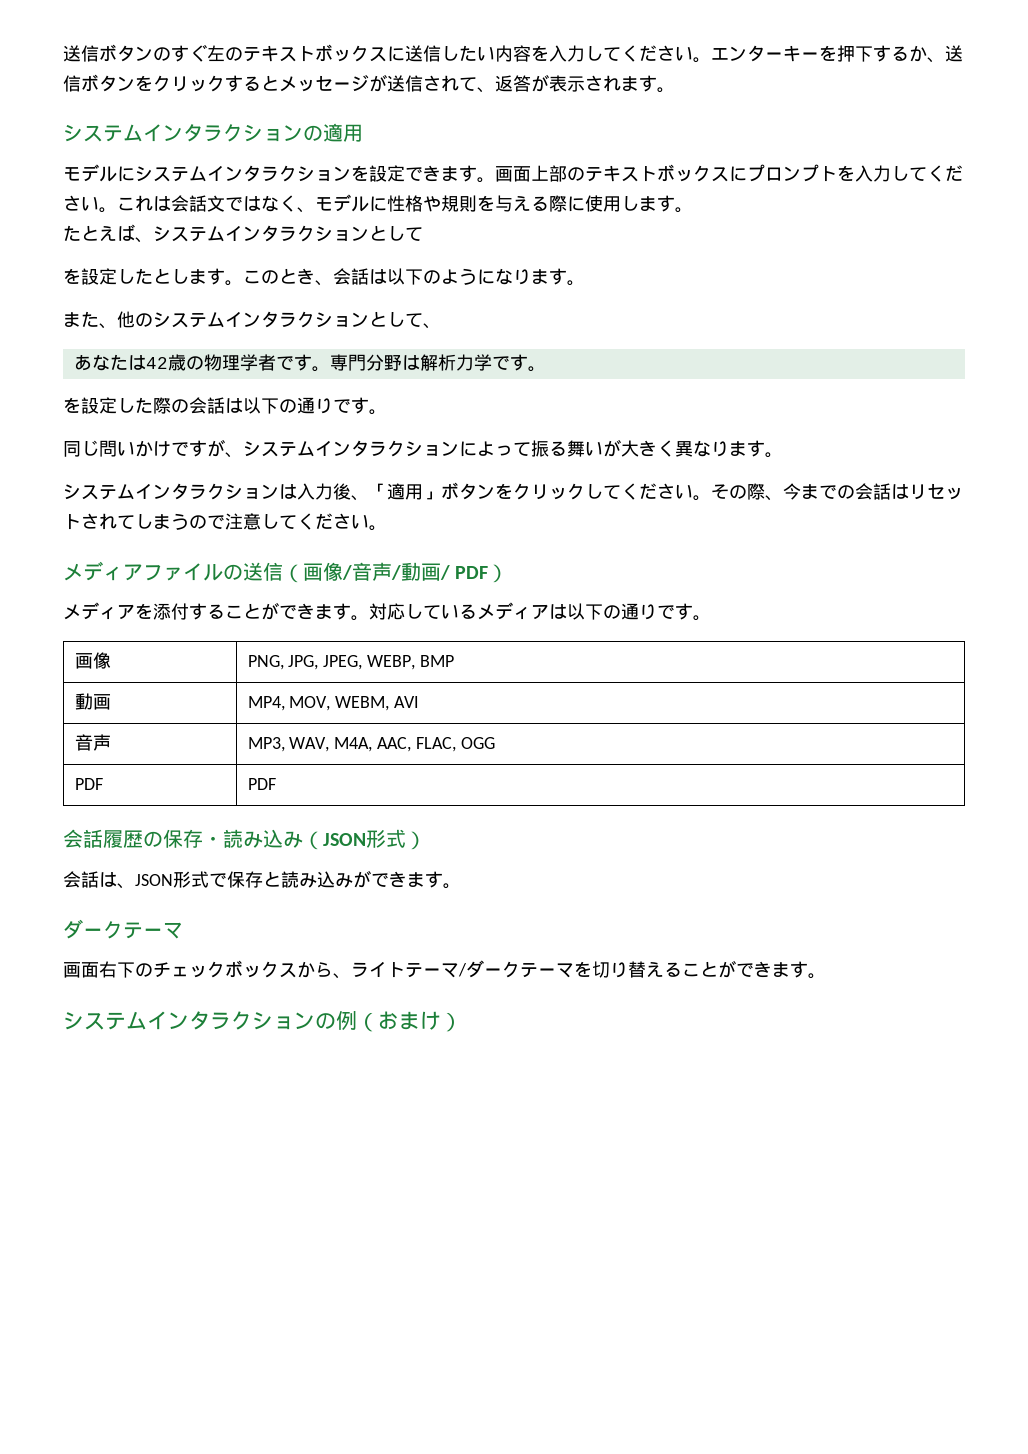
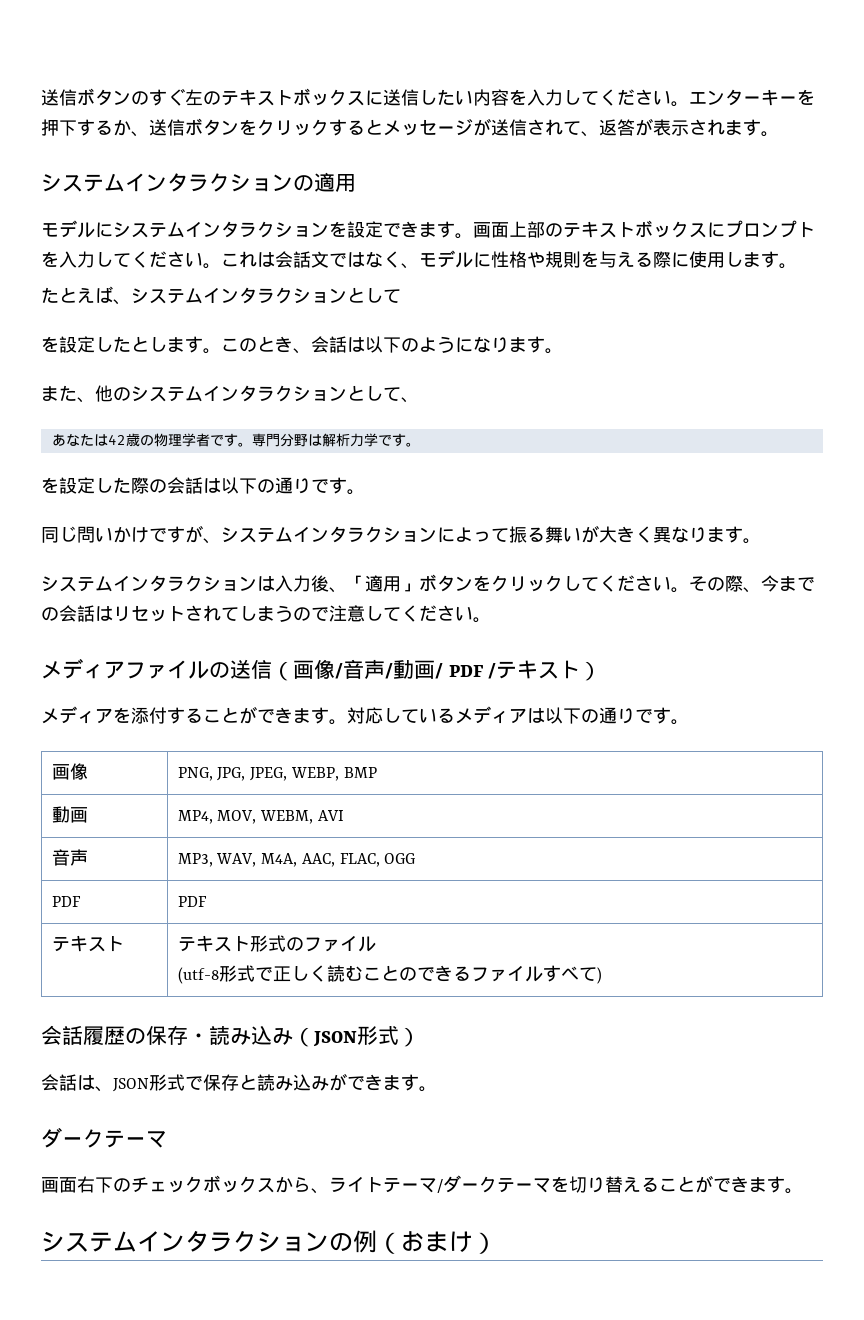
- メディアファイルの送信（画像/音声/動画/ PDF）
+ メディアファイルの送信（画像/音声/動画/ PDF /テキスト）
+ テキスト | テキスト形式のファイル
+ (utf-8形式で正しく読むことのできるファイルすべて)

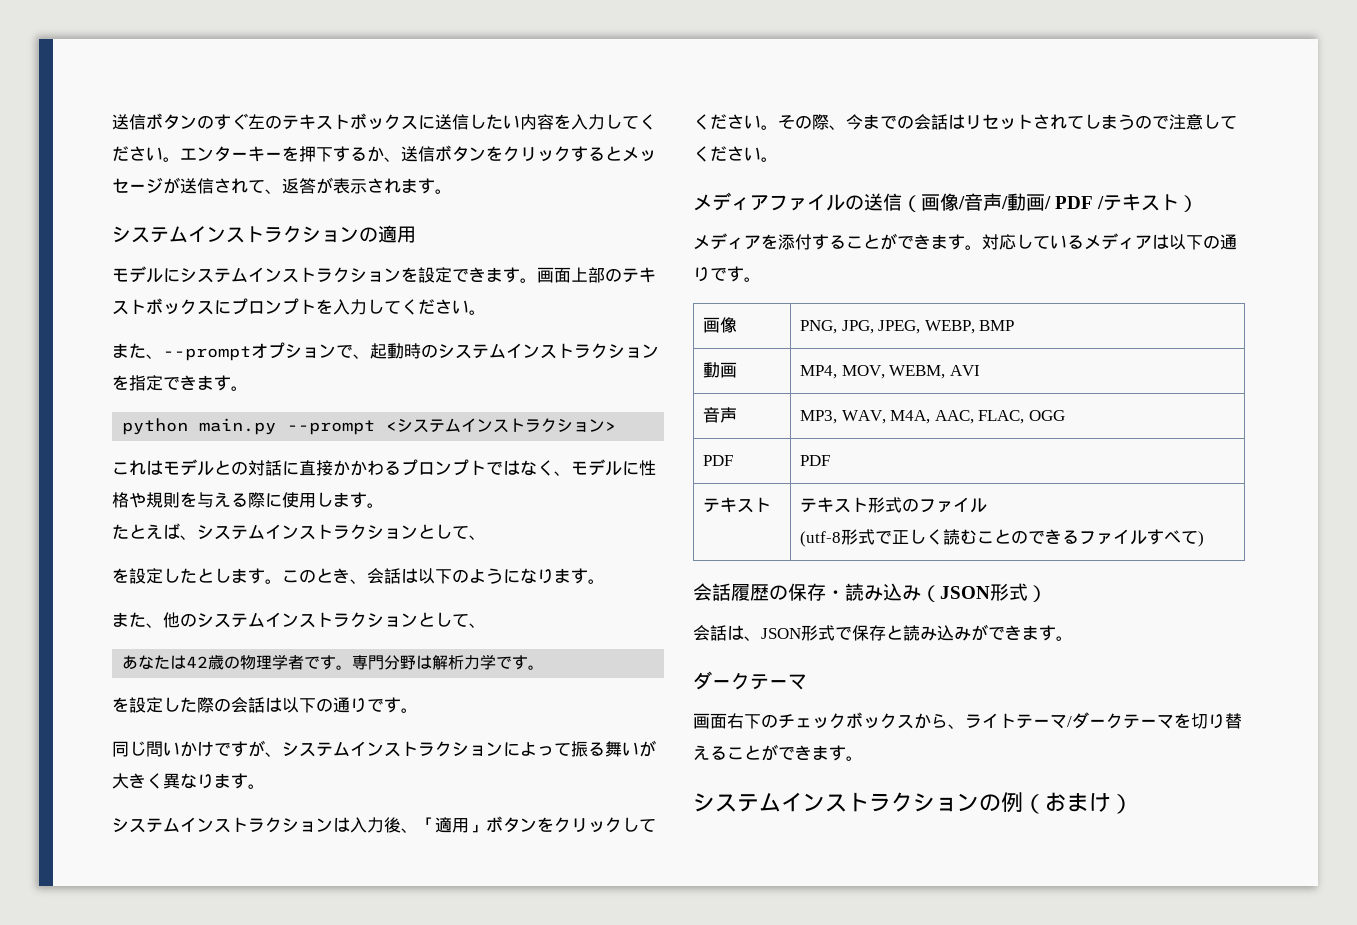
- システムインタラクションの適用
+ システムインストラクションの適用
- モデルにシステムインタラクションを設定できます。
+ モデルにシステムインストラクションを設定できます。
- 画面上部のテキストボックスにプロンプトを入力してください。これは会話文ではなく、モデルに性格や規則を与える際に使用します。
+ 画面上部のテキストボックスにプロンプトを入力してください。
+ また、--promptオプションで、起動時のシステムインストラクションを指定できます。
+ python main.py --prompt <システムインストラクション>
+ これはモデルとの対話に直接かかわるプロンプトではなく、モデルに性格や規則を与える際に使用します。
- たとえば、システムインタラクションとして
+ たとえば、システムインストラクションとして、
- また、他のシステムインタラクションとして、
+ また、他のシステムインストラクションとして、
- 同じ問いかけですが、システムインタラクションによって振る舞いが大きく異なります。
+ 同じ問いかけですが、システムインストラクションによって振る舞いが大きく異なります。
- システムインタラクションは入力後、「適用」ボタンをクリックしてください。
+ システムインストラクションは入力後、「適用」ボタンをクリックしてください。
- システムインタラクションの例（おまけ）
+ システムインストラクションの例（おまけ）

